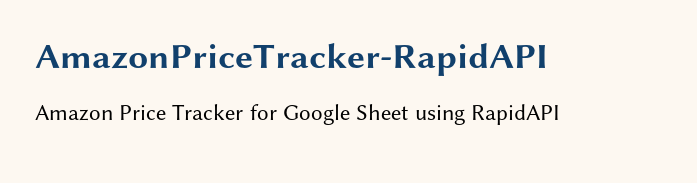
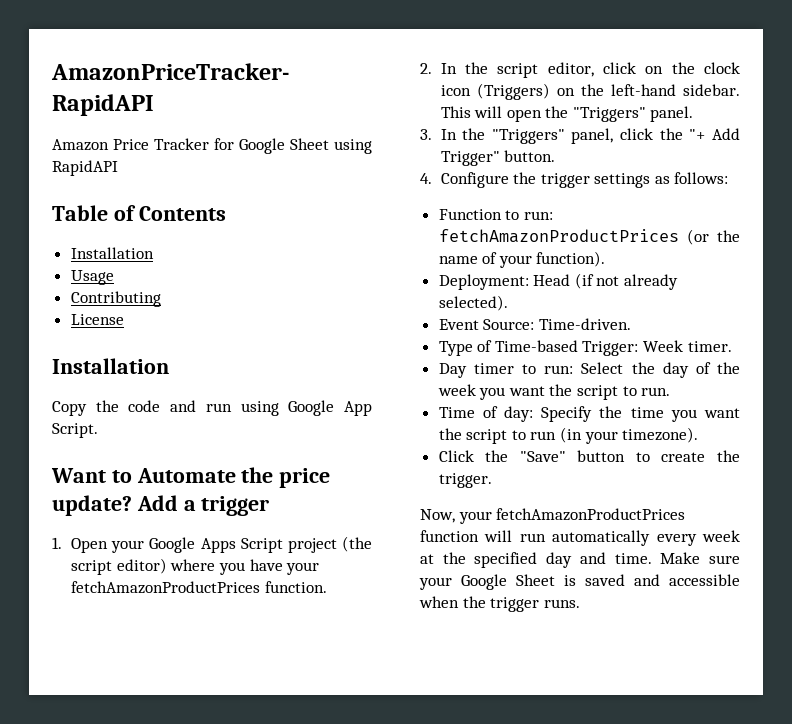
+ Table of Contents
+ Installation
+ Usage
+ Contributing
+ License
+ Installation
+ Copy the code and run using Google App Script.
+ Want to Automate the price update? Add a trigger
+ 1. Open your Google Apps Script project (the script editor) where you have your fetchAmazonProductPrices function.
+ 2. In the script editor, click on the clock icon (Triggers) on the left-hand sidebar. This will open the "Triggers" panel.
+ 3. In the "Triggers" panel, click the "+ Add Trigger" button.
+ 4. Configure the trigger settings as follows:
+ Function to run: fetchAmazonProductPrices (or the name of your function).
+ Deployment: Head (if not already selected).
+ Event Source: Time-driven.
+ Type of Time-based Trigger: Week timer.
+ Day timer to run: Select the day of the week you want the script to run.
+ Time of day: Specify the time you want the script to run (in your timezone).
+ Click the "Save" button to create the trigger.
+ Now, your fetchAmazonProductPrices function will run automatically every week at the specified day and time. Make sure your Google Sheet is saved and accessible when the trigger runs.

